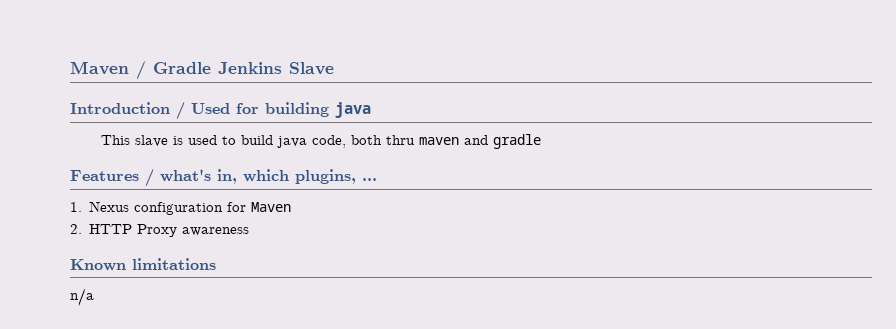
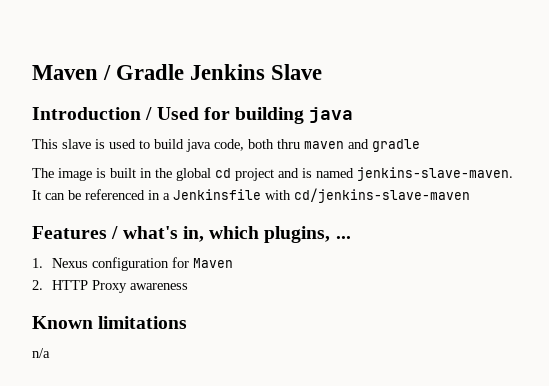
+ The image is built in the global cd project and is named jenkins-slave-maven. It can be referenced in a Jenkinsfile with cd/jenkins-slave-maven

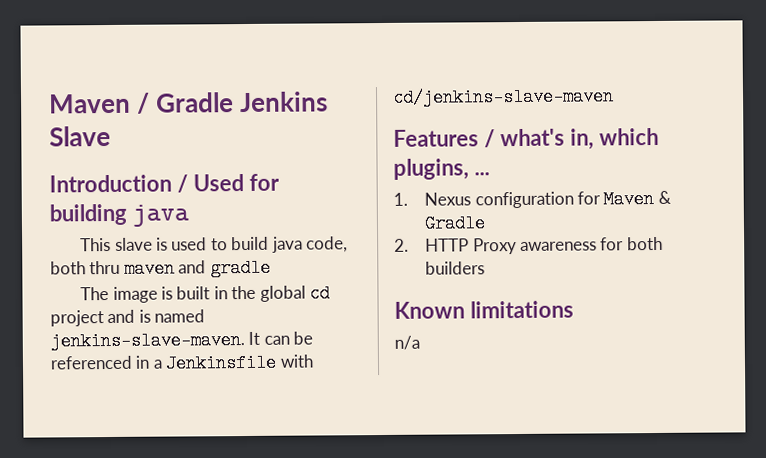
- 1. Nexus configuration for Maven
+ 1. Nexus configuration for Maven & Gradle
- 2. HTTP Proxy awareness
+ 2. HTTP Proxy awareness for both builders

